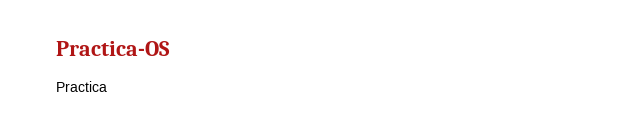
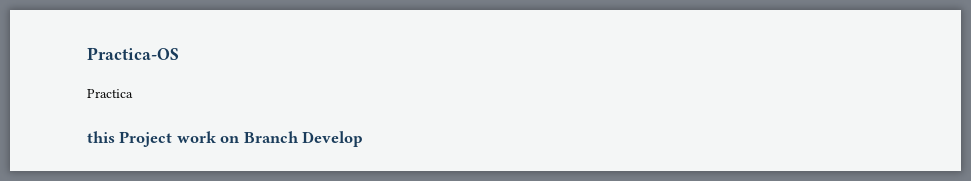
+ this Project work on Branch Develop

